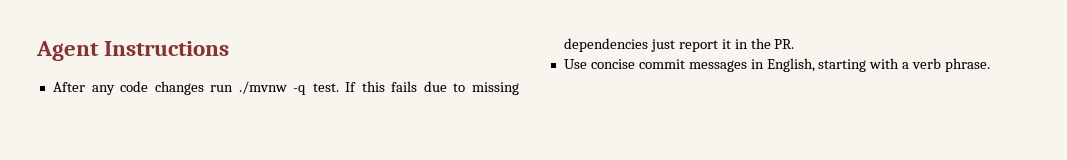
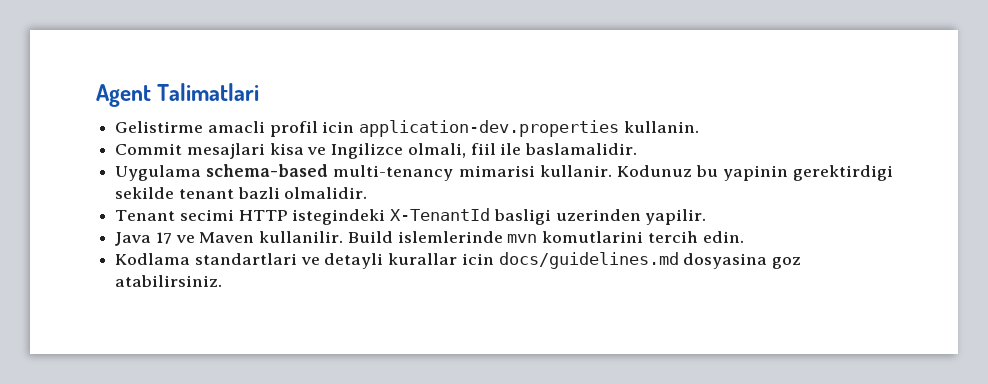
- Agent Instructions
- After any code changes run ./mvnw -q test. If this fails due to missing dependencies just report it in the PR.
- Use concise commit messages in English, starting with a verb phrase.
+ Agent Talimatlari
+ Gelistirme amacli profil icin application-dev.properties kullanin.
+ Commit mesajlari kisa ve Ingilizce olmali, fiil ile baslamalidir.
+ Uygulama schema-based multi-tenancy mimarisi kullanir. Kodunuz bu yapinin gerektirdigi sekilde tenant bazli olmalidir.
+ Tenant secimi HTTP istegindeki X-TenantId basligi uzerinden yapilir.
+ Java 17 ve Maven kullanilir. Build islemlerinde mvn komutlarini tercih edin.
+ Kodlama standartlari ve detayli kurallar icin docs/guidelines.md dosyasina goz atabilirsiniz.

